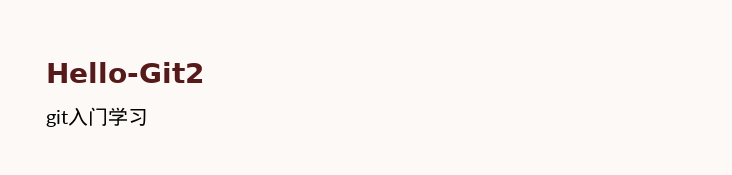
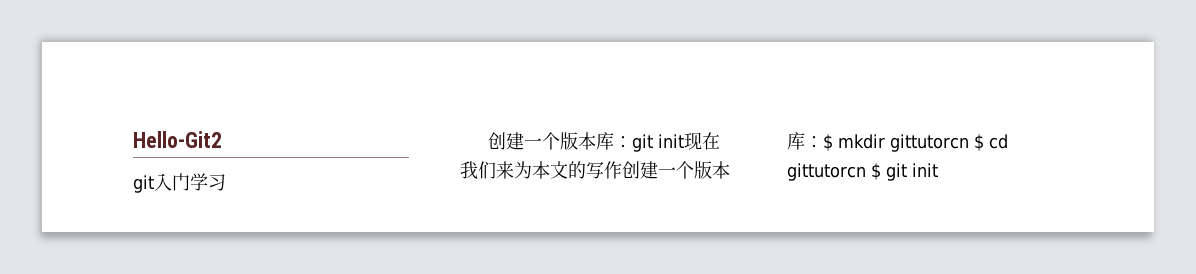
+ 创建一个版本库：git init现在我们来为本文的写作创建一个版本库：$ mkdir gittutorcn $ cd gittutorcn $ git init

